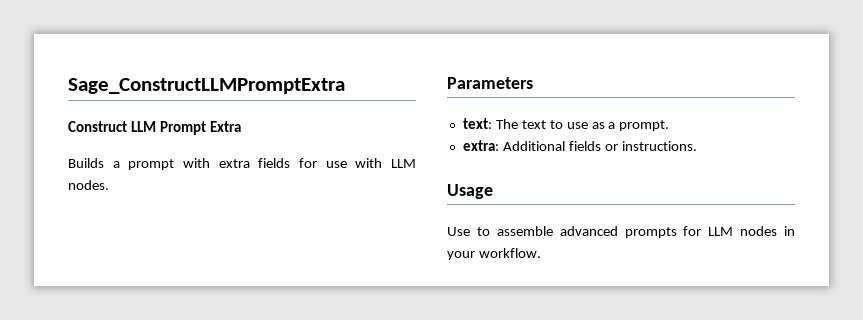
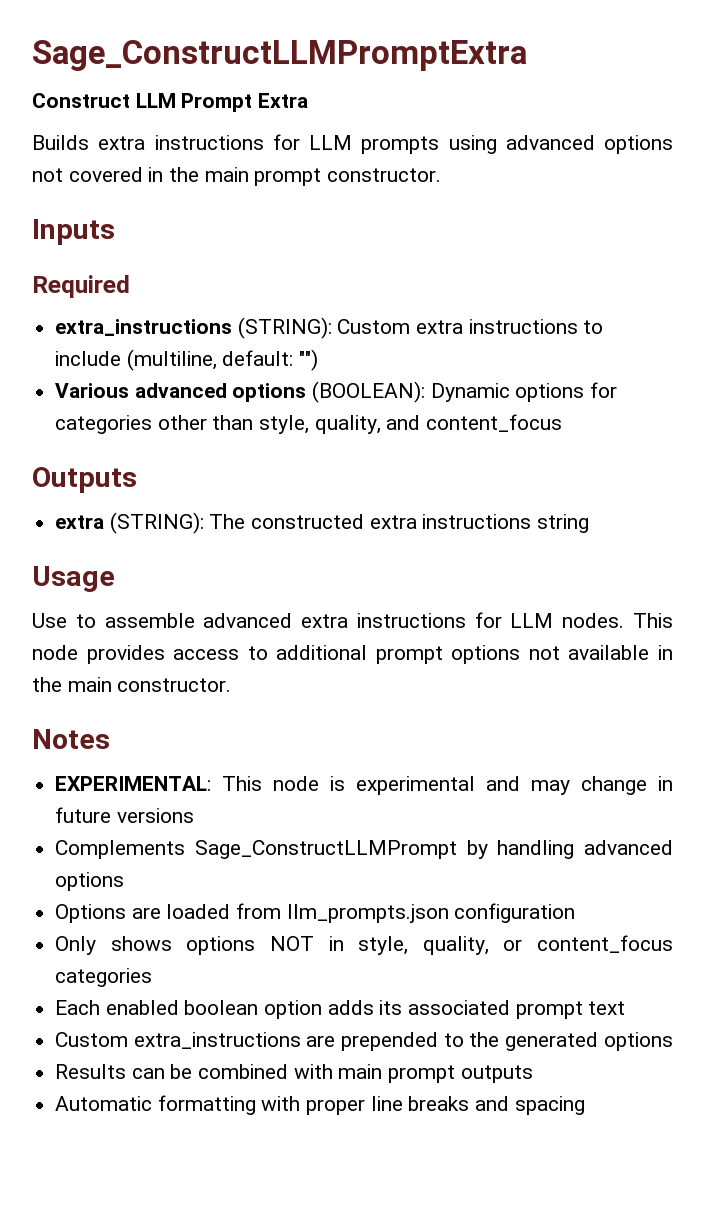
- Builds a prompt with extra fields for use with LLM nodes.
- Parameters
- text: The text to use as a prompt.
- extra: Additional fields or instructions.
+ Builds extra instructions for LLM prompts using advanced options not covered in the main prompt constructor.
+ Inputs
+ Required
+ extra_instructions (STRING): Custom extra instructions to include (multiline, default: "")
+ Various advanced options (BOOLEAN): Dynamic options for categories other than style, quality, and content_focus
+ Outputs
+ extra (STRING): The constructed extra instructions string
- Use to assemble advanced prompts for LLM nodes in your workflow.
+ Use to assemble advanced extra instructions for LLM nodes. This node provides access to additional prompt options not available in the main constructor.
+ Notes
+ EXPERIMENTAL: This node is experimental and may change in future versions
+ Complements Sage_ConstructLLMPrompt by handling advanced options
+ Options are loaded from llm_prompts.json configuration
+ Only shows options NOT in style, quality, or content_focus categories
+ Each enabled boolean option adds its associated prompt text
+ Custom extra_instructions are prepended to the generated options
+ Results can be combined with main prompt outputs
+ Automatic formatting with proper line breaks and spacing

